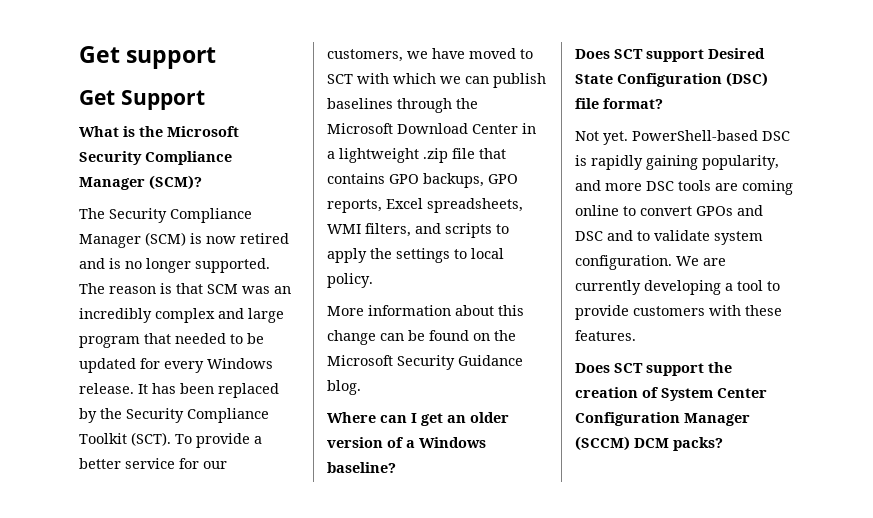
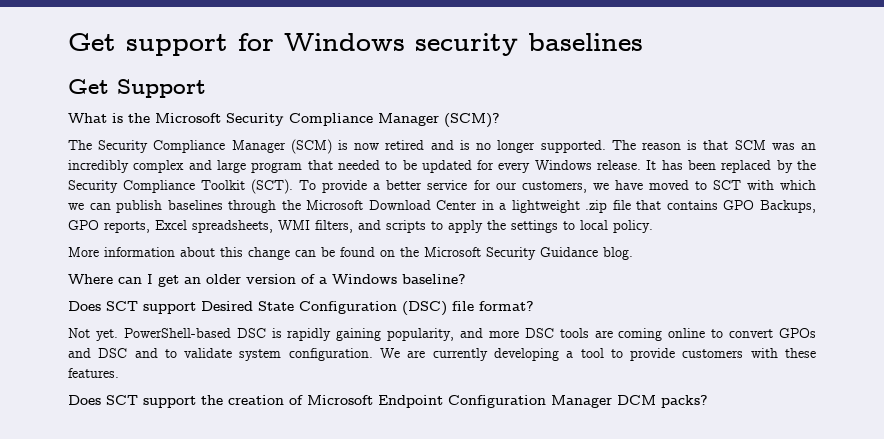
- Get support
+ Get support for Windows security baselines
- To provide a better service for our customers, we have moved to SCT with which we can publish baselines through the Microsoft Download Center in a lightweight .zip file that contains GPO backups, GPO reports, Excel spreadsheets, WMI filters, and scripts to apply the settings to local policy.
+ To provide a better service for our customers, we have moved to SCT with which we can publish baselines through the Microsoft Download Center in a lightweight .zip file that contains GPO Backups, GPO reports, Excel spreadsheets, WMI filters, and scripts to apply the settings to local policy.
- Does SCT support the creation of System Center Configuration Manager (SCCM) DCM packs?
+ Does SCT support the creation of Microsoft Endpoint Configuration Manager DCM packs?

